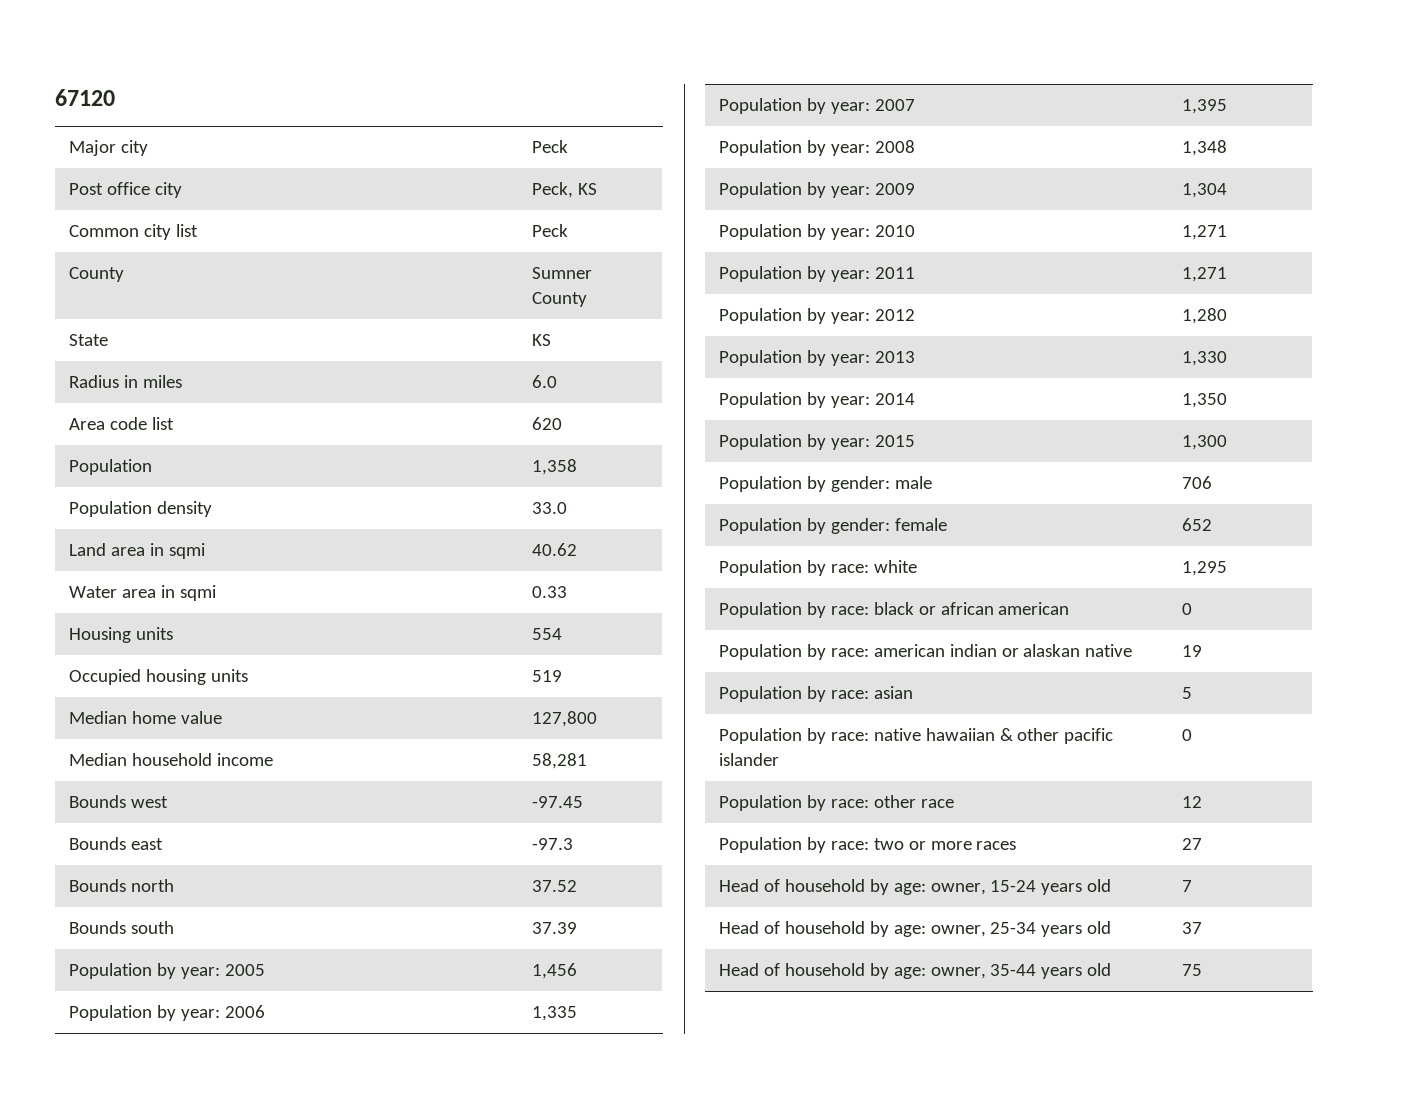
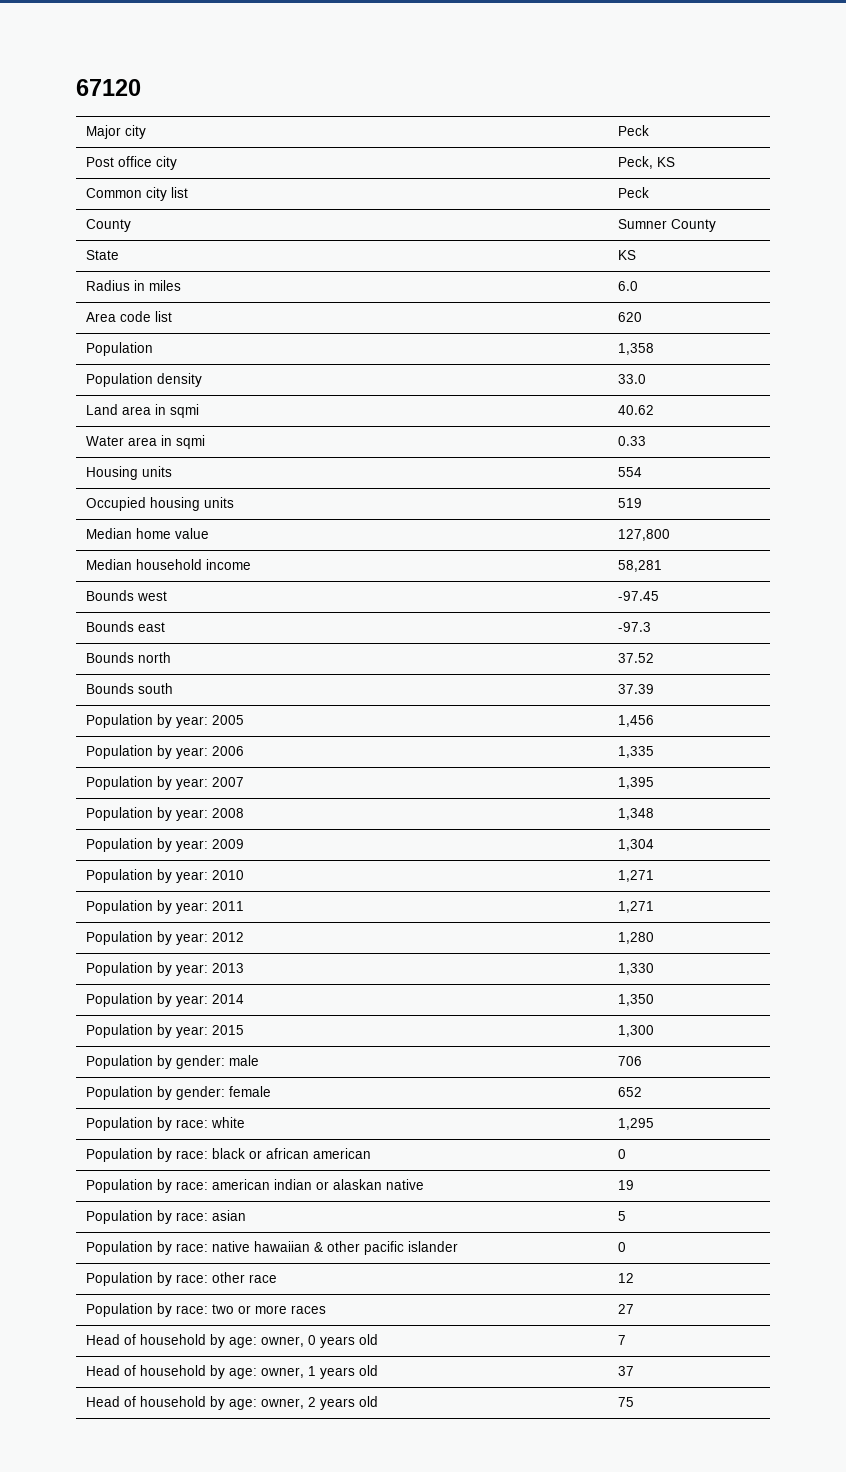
- Head of household by age: owner, 15-24 years old | 7
+ Head of household by age: owner, 0 years old | 7
- Head of household by age: owner, 25-34 years old | 37
+ Head of household by age: owner, 1 years old | 37
- Head of household by age: owner, 35-44 years old | 75
+ Head of household by age: owner, 2 years old | 75

